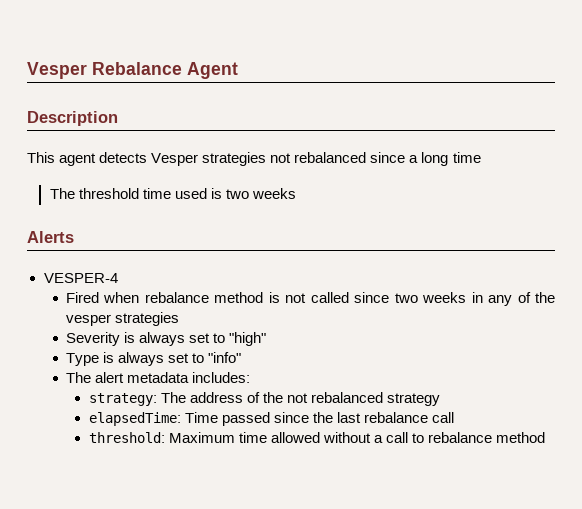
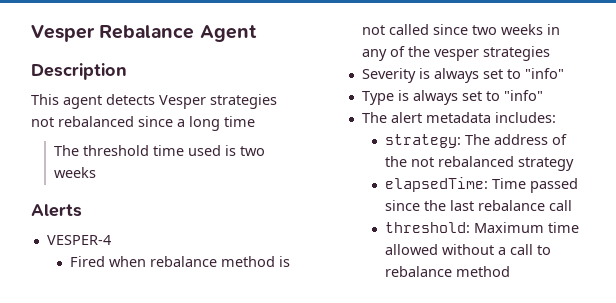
- Severity is always set to "high"
+ Severity is always set to "info"

